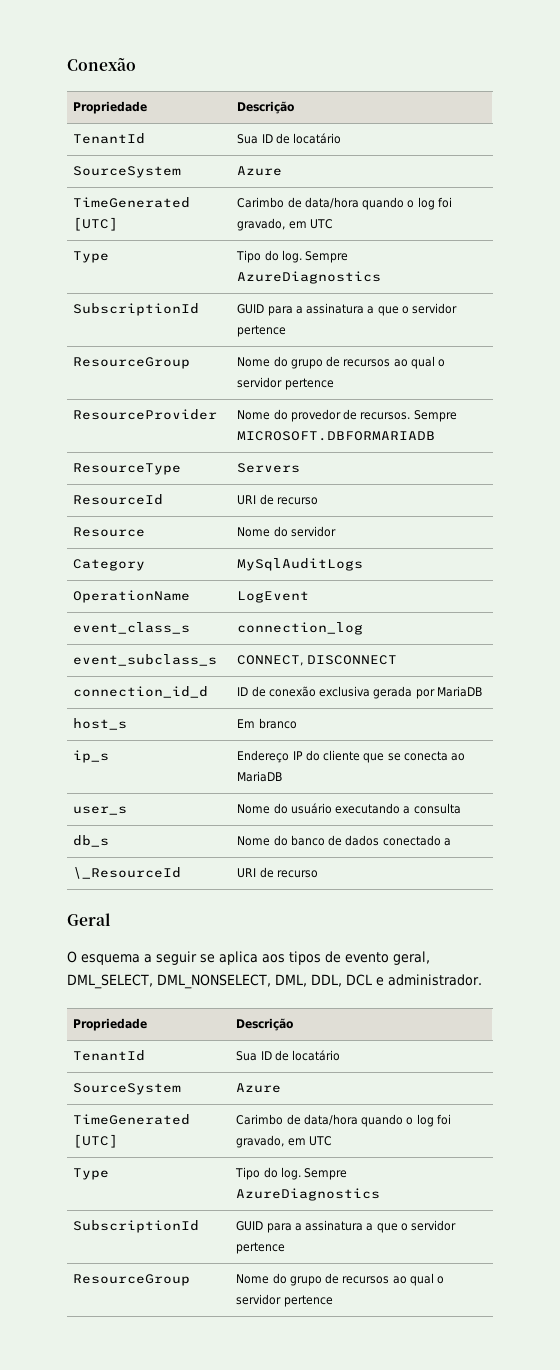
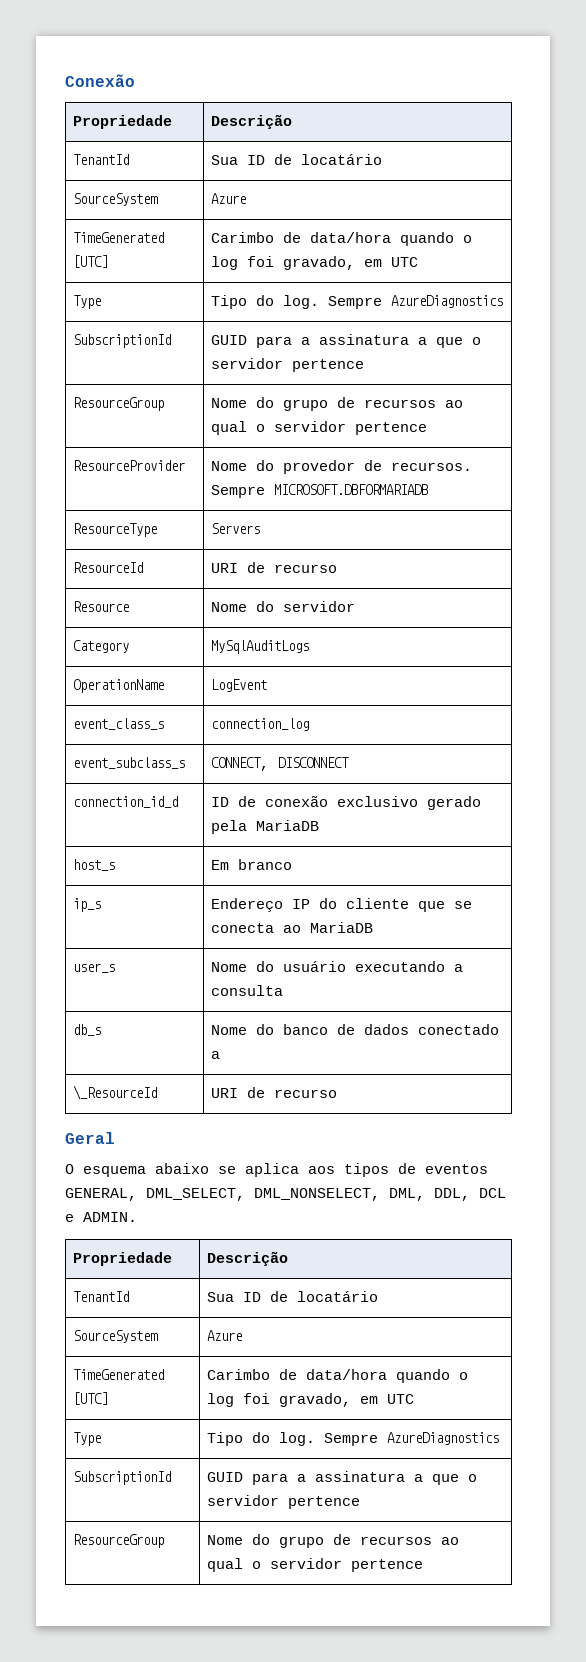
- connection_id_d | ID de conexão exclusiva gerada por MariaDB
+ connection_id_d | ID de conexão exclusivo gerado pela MariaDB
- O esquema a seguir se aplica aos tipos de evento geral, DML_SELECT, DML_NONSELECT, DML, DDL, DCL e administrador.
+ O esquema abaixo se aplica aos tipos de eventos GENERAL, DML_SELECT, DML_NONSELECT, DML, DDL, DCL e ADMIN.

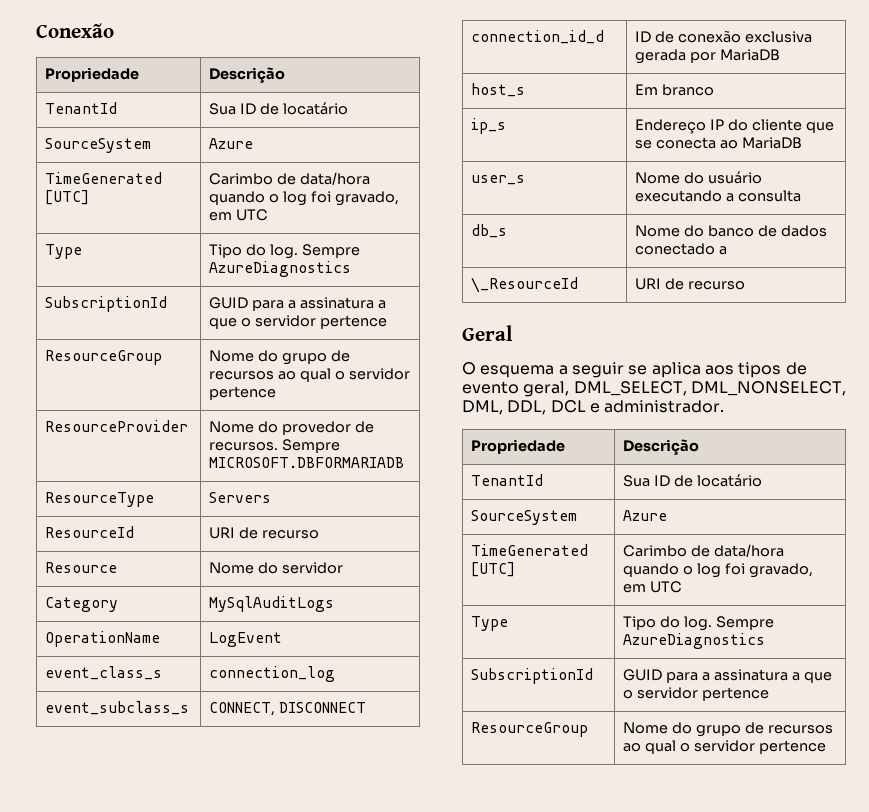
- connection_id_d | ID de conexão exclusivo gerado pela MariaDB
+ connection_id_d | ID de conexão exclusiva gerada por MariaDB
- O esquema abaixo se aplica aos tipos de eventos GENERAL, DML_SELECT, DML_NONSELECT, DML, DDL, DCL e ADMIN.
+ O esquema a seguir se aplica aos tipos de evento geral, DML_SELECT, DML_NONSELECT, DML, DDL, DCL e administrador.

